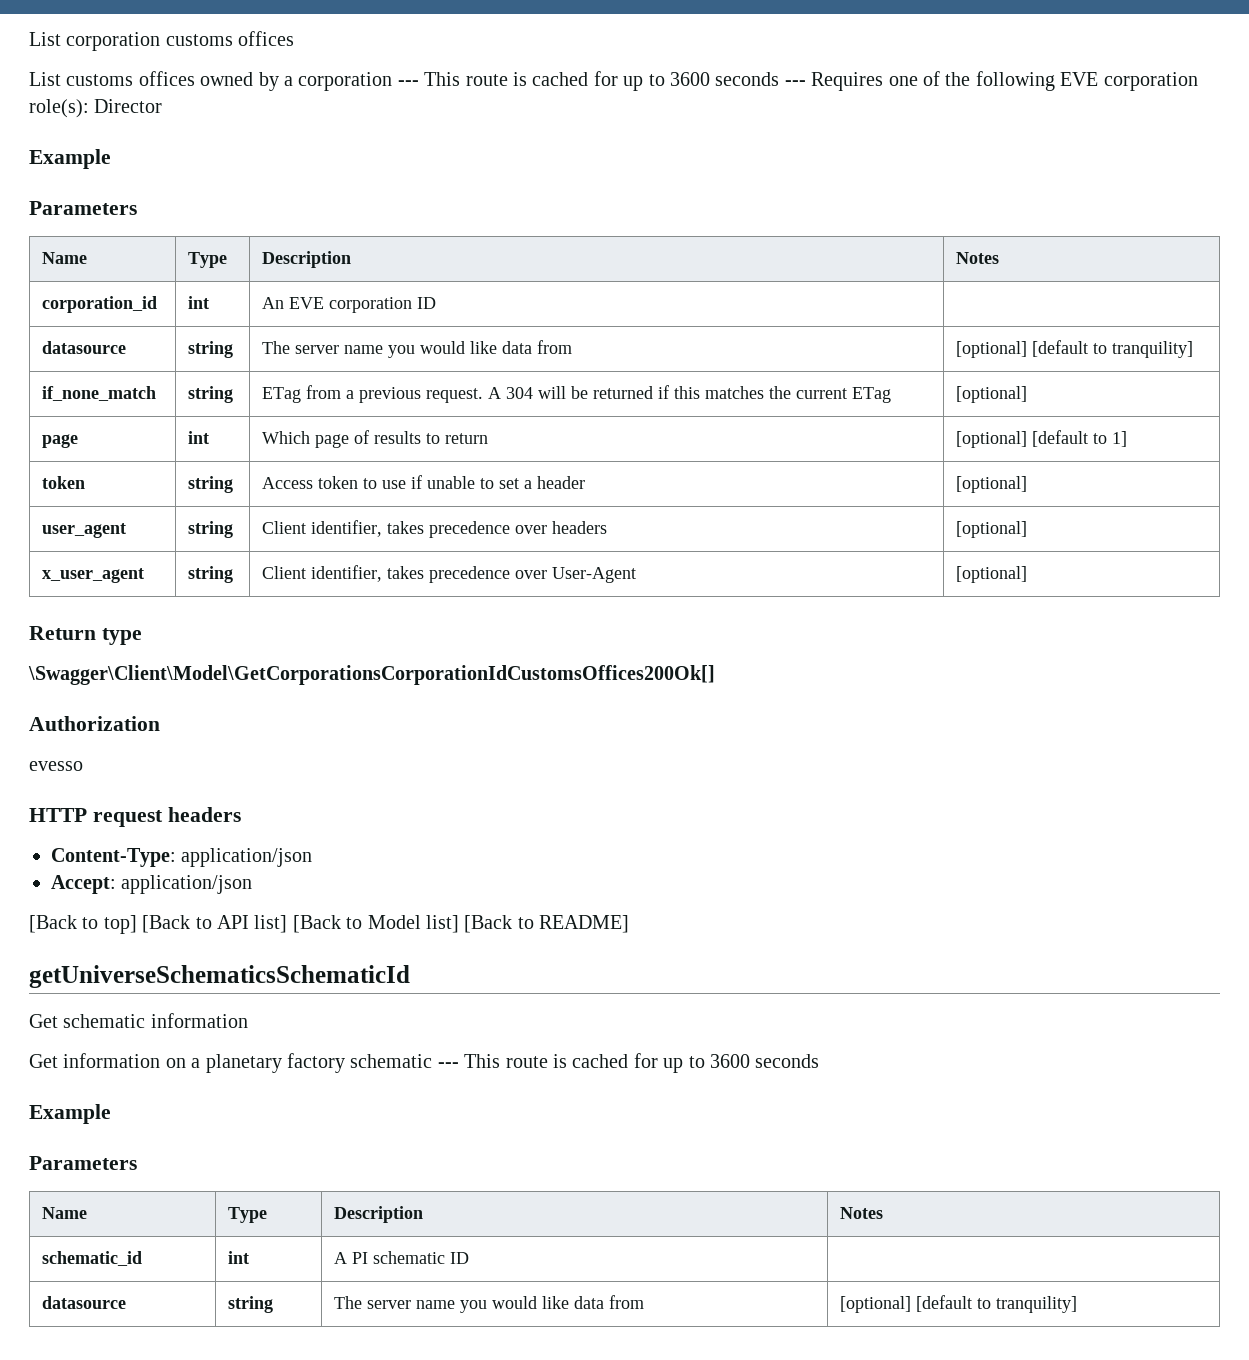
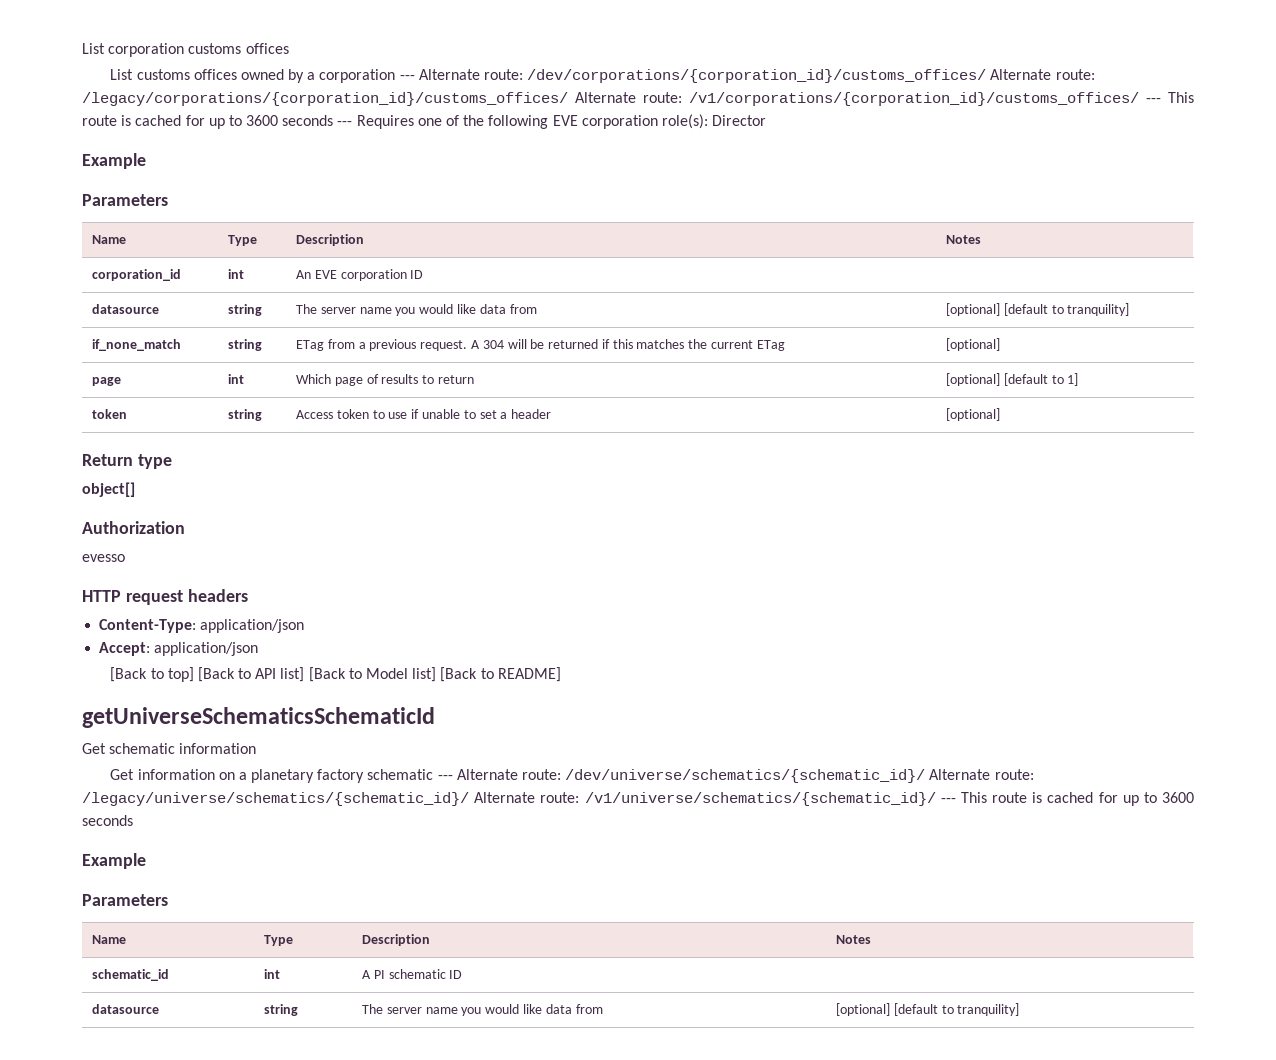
- List customs offices owned by a corporation --- This route is cached for up to 3600 seconds --- Requires one of the following EVE corporation role(s): Director
+ List customs offices owned by a corporation --- Alternate route: /dev/corporations/{corporation_id}/customs_offices/ Alternate route: /legacy/corporations/{corporation_id}/customs_offices/ Alternate route: /v1/corporations/{corporation_id}/customs_offices/ --- This route is cached for up to 3600 seconds --- Requires one of the following EVE corporation role(s): Director
- user_agent | string | Client identifier, takes precedence over headers | [optional]
- x_user_agent | string | Client identifier, takes precedence over User-Agent | [optional]
- \Swagger\Client\Model\GetCorporationsCorporationIdCustomsOffices200Ok[]
+ object[]
- Get information on a planetary factory schematic --- This route is cached for up to 3600 seconds
+ Get information on a planetary factory schematic --- Alternate route: /dev/universe/schematics/{schematic_id}/ Alternate route: /legacy/universe/schematics/{schematic_id}/ Alternate route: /v1/universe/schematics/{schematic_id}/ --- This route is cached for up to 3600 seconds

